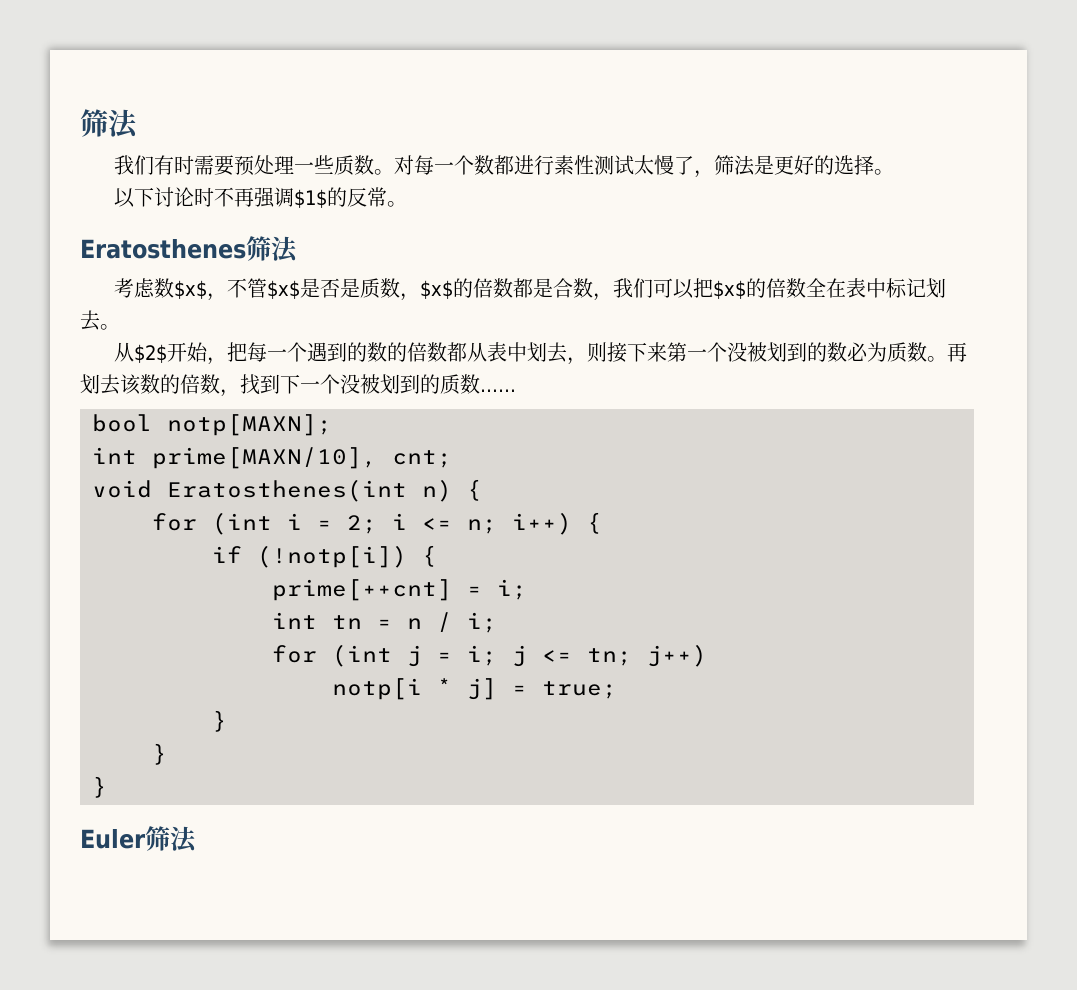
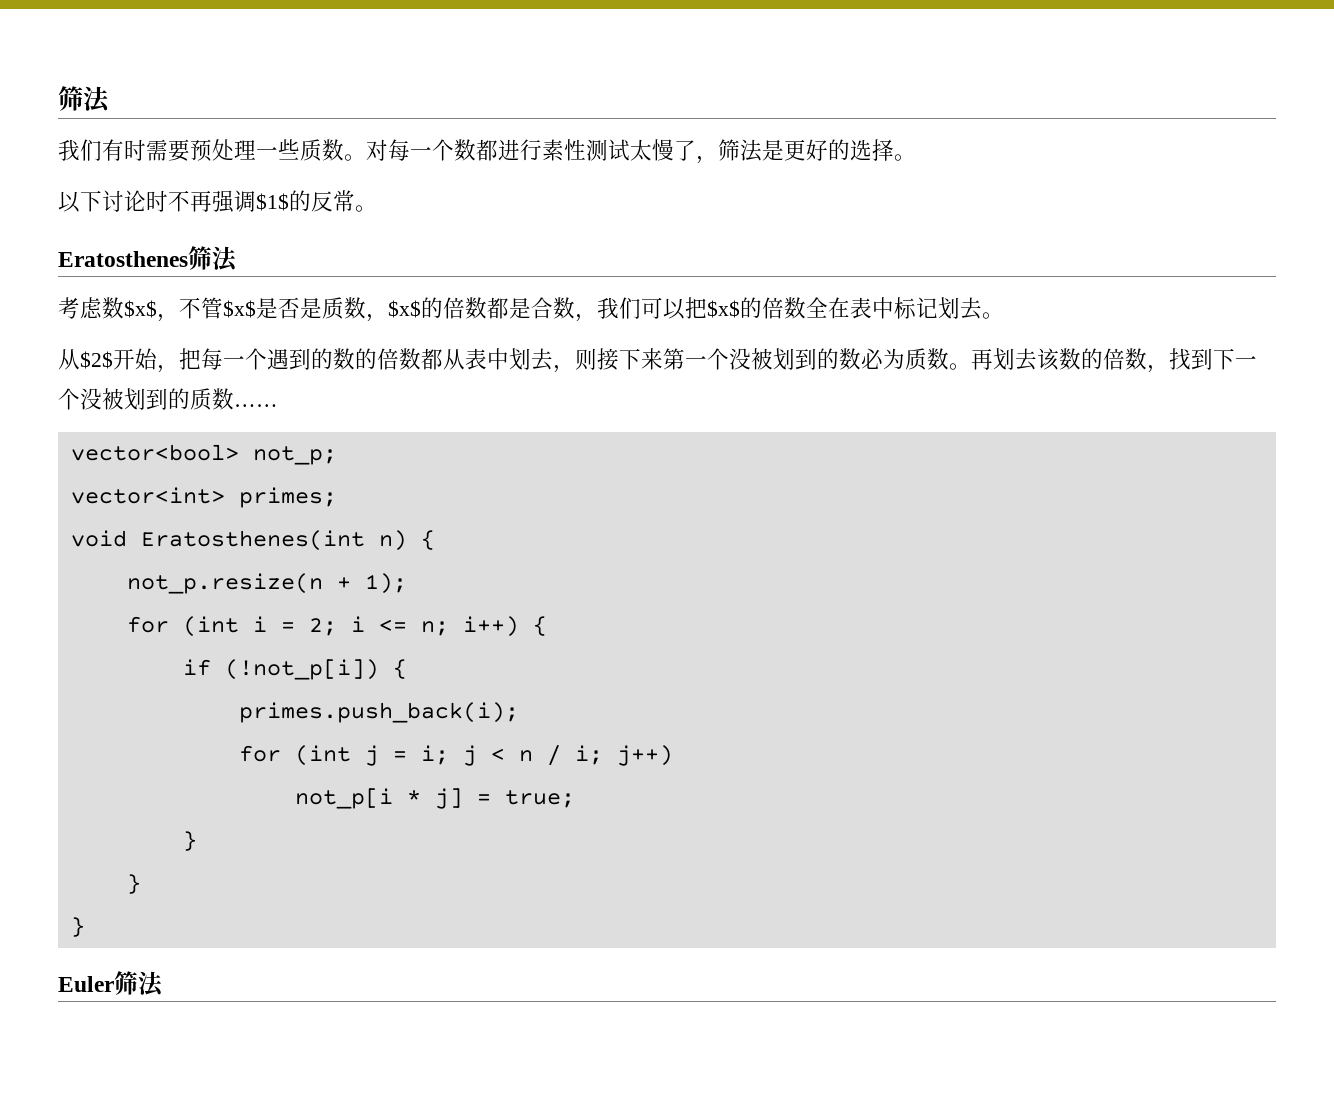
- bool notp[MAXN];
- int prime[MAXN/10], cnt;
+ vector<bool> not_p;
+ vector<int> primes;
+ not_p.resize(n + 1);
- if (!notp[i]) {
- prime[++cnt] = i;
- int tn = n / i;
+ if (!not_p[i]) {
+ primes.push_back(i);
- for (int j = i; j <= tn; j++)
+ for (int j = i; j < n / i; j++)
- notp[i * j] = true;
+ not_p[i * j] = true;

